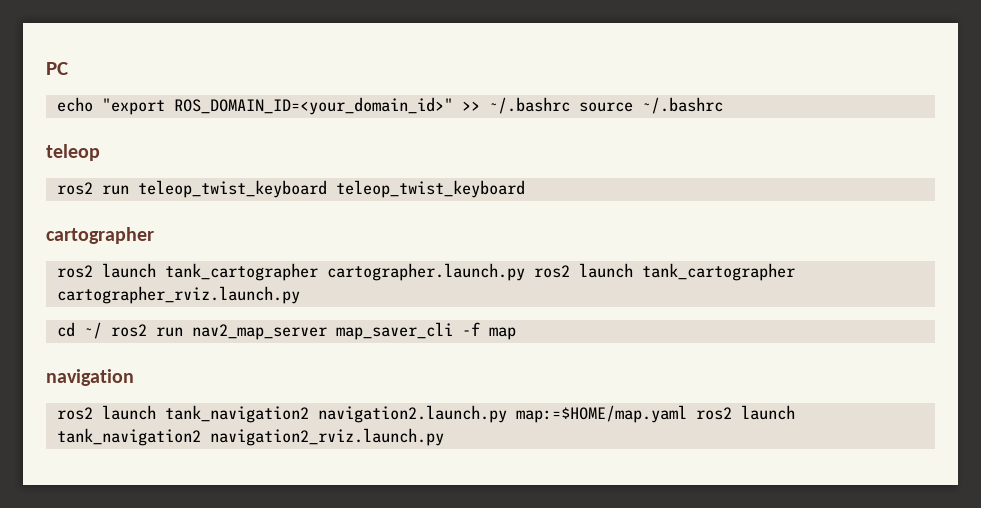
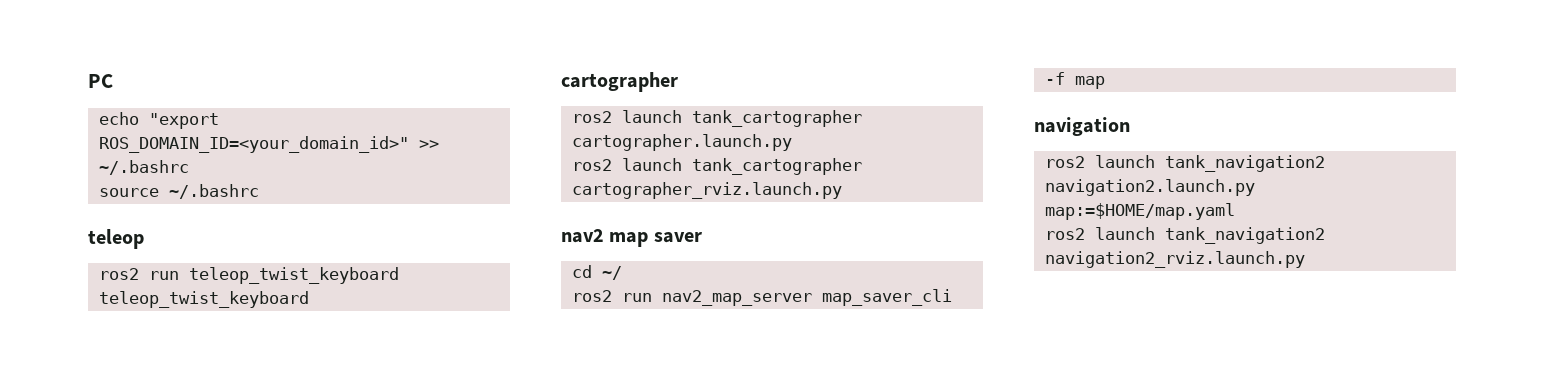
- echo "export ROS_DOMAIN_ID=<your_domain_id>" >> ~/.bashrc source ~/.bashrc
+ echo "export ROS_DOMAIN_ID=<your_domain_id>" >> ~/.bashrc
+ source ~/.bashrc
- ros2 launch tank_cartographer cartographer.launch.py ros2 launch tank_cartographer cartographer_rviz.launch.py
+ ros2 launch tank_cartographer cartographer.launch.py
+ ros2 launch tank_cartographer cartographer_rviz.launch.py
+ nav2 map saver
- cd ~/ ros2 run nav2_map_server map_saver_cli -f map
+ cd ~/
+ ros2 run nav2_map_server map_saver_cli -f map
- ros2 launch tank_navigation2 navigation2.launch.py map:=$HOME/map.yaml ros2 launch tank_navigation2 navigation2_rviz.launch.py
+ ros2 launch tank_navigation2 navigation2.launch.py map:=$HOME/map.yaml
+ ros2 launch tank_navigation2 navigation2_rviz.launch.py

